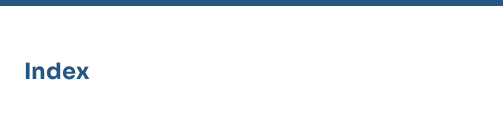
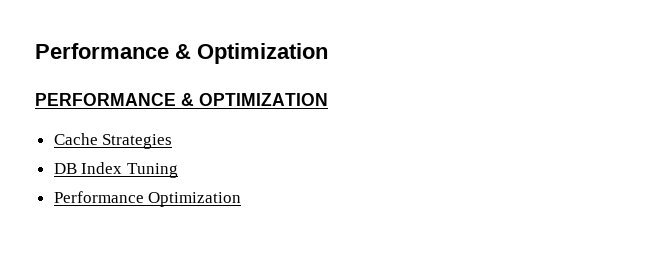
- Index
+ Performance & Optimization
+ PERFORMANCE & OPTIMIZATION
+ Cache Strategies
+ DB Index Tuning
+ Performance Optimization

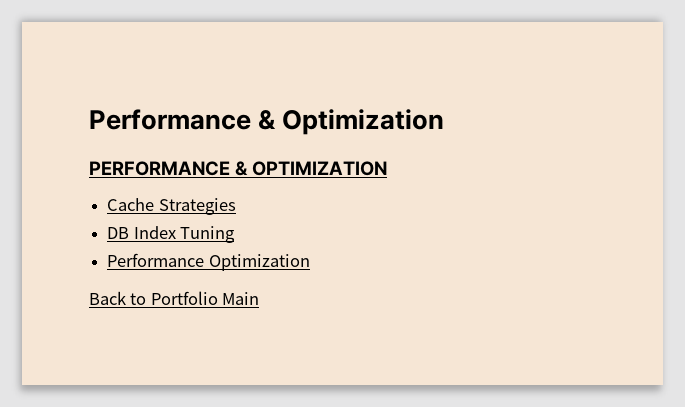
+ Back to Portfolio Main

